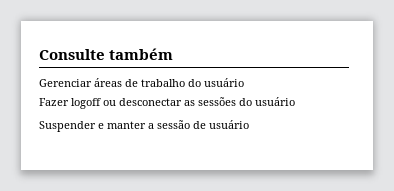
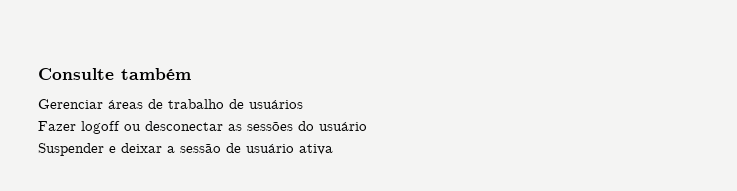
- Gerenciar áreas de trabalho do usuário
+ Gerenciar áreas de trabalho de usuários
- Suspender e manter a sessão de usuário
+ Suspender e deixar a sessão de usuário ativa

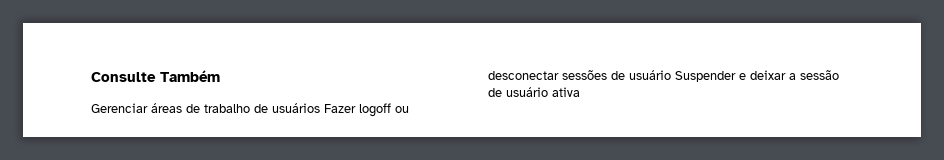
- Consulte também
+ Consulte Também
- Gerenciar áreas de trabalho de usuários
- Fazer logoff ou desconectar as sessões do usuário
- Suspender e deixar a sessão de usuário ativa
+ Gerenciar áreas de trabalho de usuários Fazer logoff ou desconectar sessões de usuário Suspender e deixar a sessão de usuário ativa

